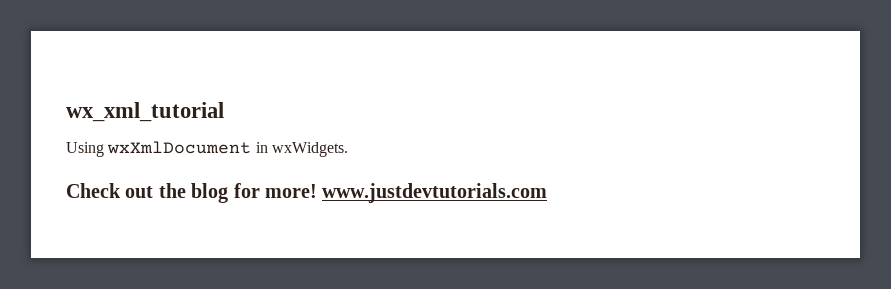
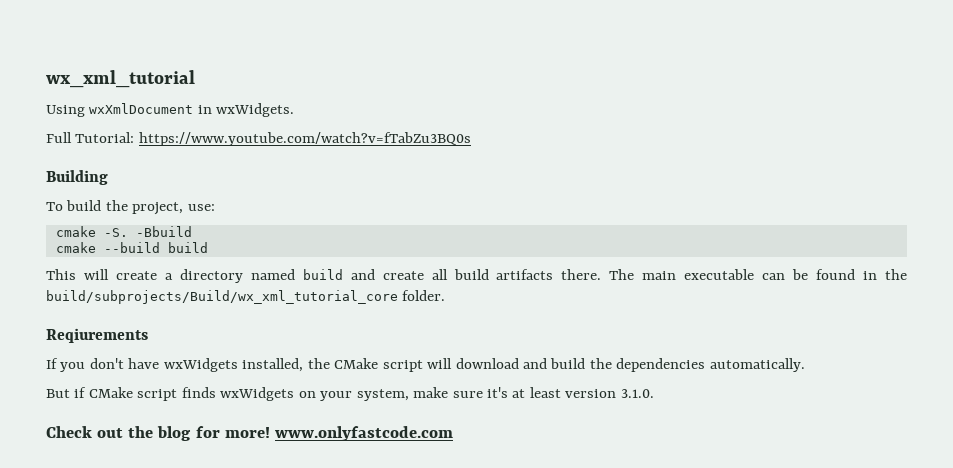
+ Full Tutorial: https://www.youtube.com/watch?v=fTabZu3BQ0s
+ Building
+ To build the project, use:
+ cmake -S. -Bbuild
+ cmake --build build
+ This will create a directory named build and create all build artifacts there. The main executable can be found in the build/subprojects/Build/wx_xml_tutorial_core folder.
+ Reqiurements
+ If you don't have wxWidgets installed, the CMake script will download and build the dependencies automatically.
+ But if CMake script finds wxWidgets on your system, make sure it's at least version 3.1.0.
- Check out the blog for more! www.justdevtutorials.com
+ Check out the blog for more! www.onlyfastcode.com

